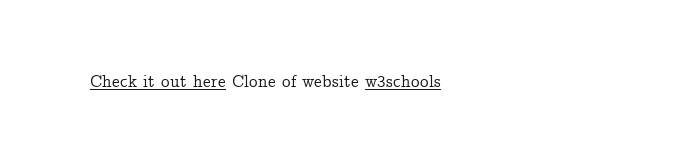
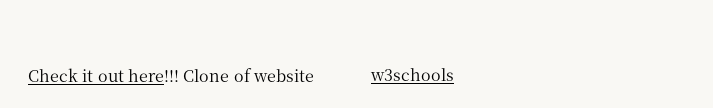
- Check it out here Clone of website w3schools
+ Check it out here!!! Clone of website w3schools

